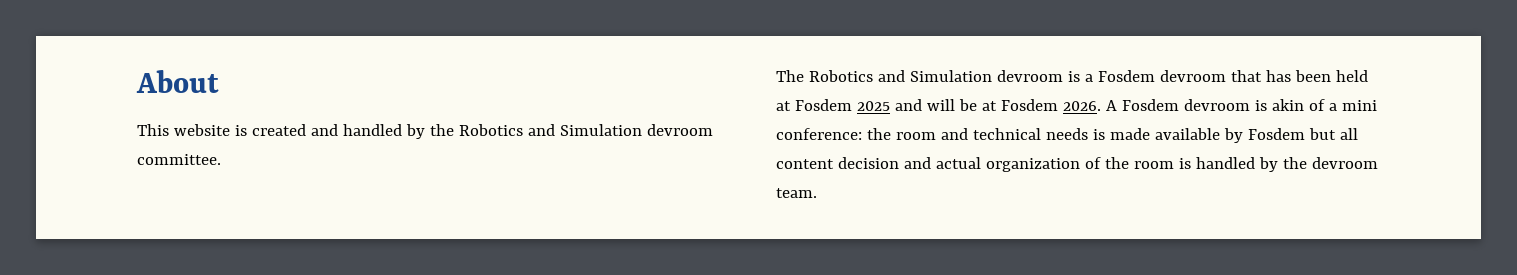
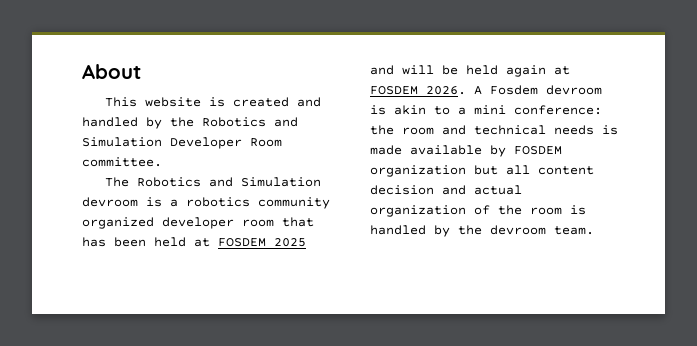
- This website is created and handled by the Robotics and Simulation devroom committee.
+ This website is created and handled by the Robotics and Simulation Developer Room committee.
- The Robotics and Simulation devroom is a Fosdem devroom that has been held at Fosdem 2025 and will be at Fosdem 2026.
+ The Robotics and Simulation devroom is a robotics community organized developer room that has been held at FOSDEM 2025 and will be held again at FOSDEM 2026.
- A Fosdem devroom is akin of a mini conference: the room and technical needs is made available by Fosdem but all content decision and actual organization of the room is handled by the devroom team.
+ A Fosdem devroom is akin to a mini conference: the room and technical needs is made available by FOSDEM organization but all content decision and actual organization of the room is handled by the devroom team.

